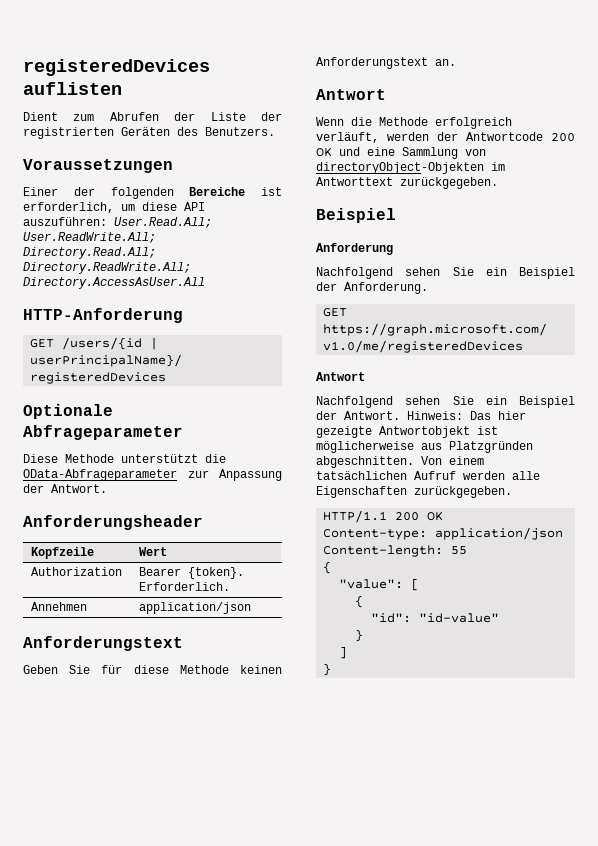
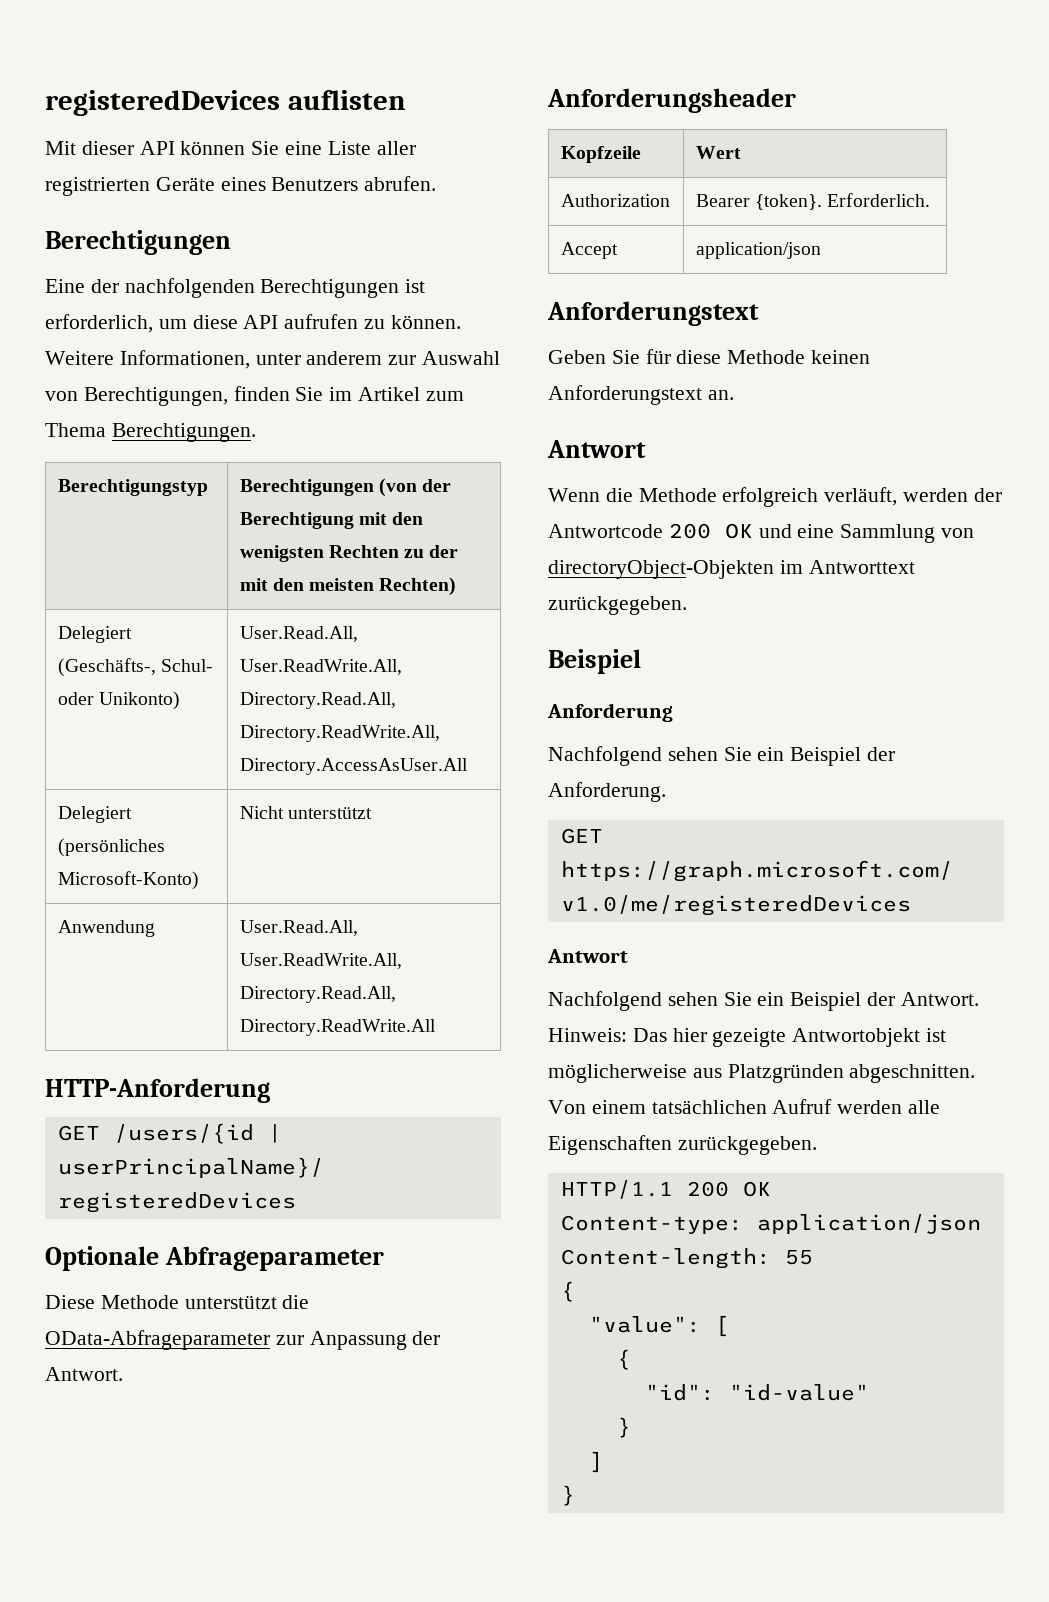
- Dient zum Abrufen der Liste der registrierten Geräten des Benutzers.
- Voraussetzungen
- Einer der folgenden Bereiche ist erforderlich, um diese API auszuführen: User.Read.All; User.ReadWrite.All; Directory.Read.All; Directory.ReadWrite.All; Directory.AccessAsUser.All
+ Mit dieser API können Sie eine Liste aller registrierten Geräte eines Benutzers abrufen.
+ Berechtigungen
+ Eine der nachfolgenden Berechtigungen ist erforderlich, um diese API aufrufen zu können. Weitere Informationen, unter anderem zur Auswahl von Berechtigungen, finden Sie im Artikel zum Thema Berechtigungen.
+ Berechtigungstyp | Berechtigungen (von der Berechtigung mit den wenigsten Rechten zu der mit den meisten Rechten)
+ Delegiert (Geschäfts-, Schul- oder Unikonto) | User.Read.All, User.ReadWrite.All, Directory.Read.All, Directory.ReadWrite.All, Directory.AccessAsUser.All
+ Delegiert (persönliches Microsoft-Konto) | Nicht unterstützt
+ Anwendung | User.Read.All, User.ReadWrite.All, Directory.Read.All, Directory.ReadWrite.All
- Annehmen | application/json
+ Accept | application/json

